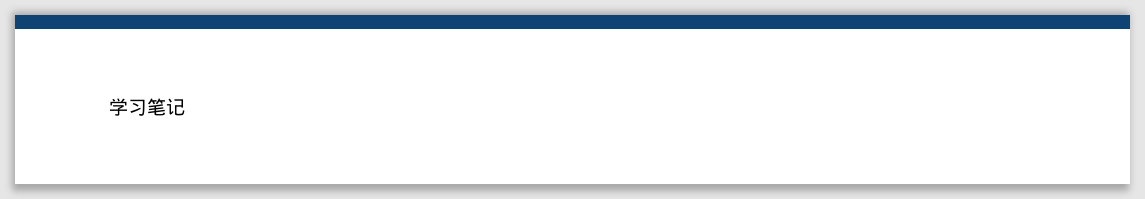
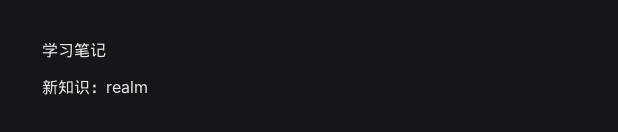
+ 新知识：realm

